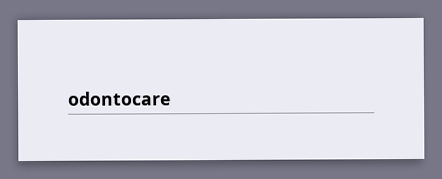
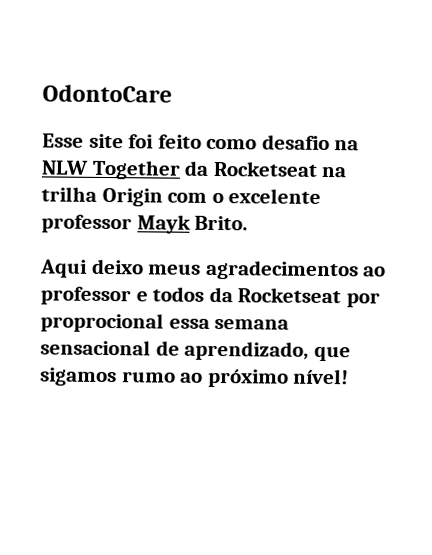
- odontocare
+ OdontoCare
+ Esse site foi feito como desafio na NLW Together da Rocketseat na trilha Origin com o excelente professor Mayk Brito.
+ Aqui deixo meus agradecimentos ao professor e todos da Rocketseat por proprocional essa semana sensacional de aprendizado, que sigamos rumo ao próximo nível!

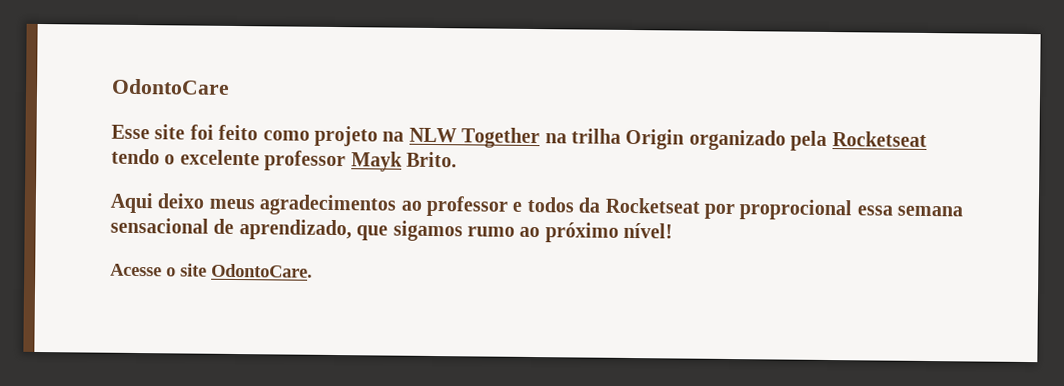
- Esse site foi feito como desafio na NLW Together da Rocketseat na trilha Origin com o excelente professor Mayk Brito.
+ Esse site foi feito como projeto na NLW Together na trilha Origin organizado pela Rocketseat tendo o excelente professor Mayk Brito.
+ Acesse o site OdontoCare.

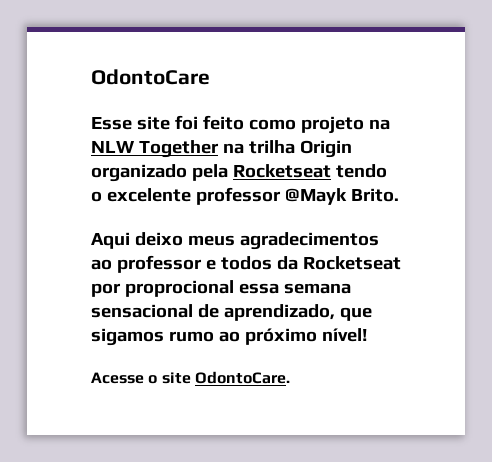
- Esse site foi feito como projeto na NLW Together na trilha Origin organizado pela Rocketseat tendo o excelente professor Mayk Brito.
+ Esse site foi feito como projeto na NLW Together na trilha Origin organizado pela Rocketseat tendo o excelente professor @Mayk Brito.

